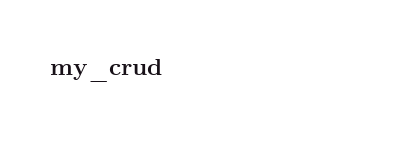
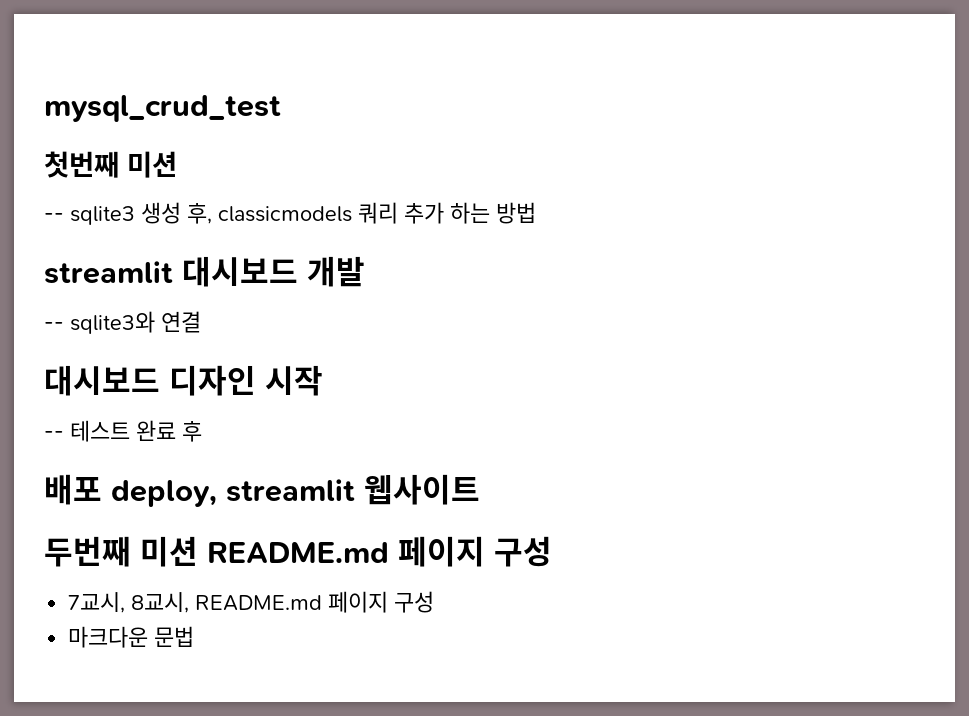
- my_crud
+ mysql_crud_test
+ 첫번째 미션
+ -- sqlite3 생성 후, classicmodels 쿼리 추가 하는 방법
+ streamlit 대시보드 개발
+ -- sqlite3와 연결
+ 대시보드 디자인 시작
+ -- 테스트 완료 후
+ 배포 deploy, streamlit 웹사이트
+ 두번째 미션 README.md 페이지 구성
+ 7교시, 8교시, README.md 페이지 구성
+ 마크다운 문법

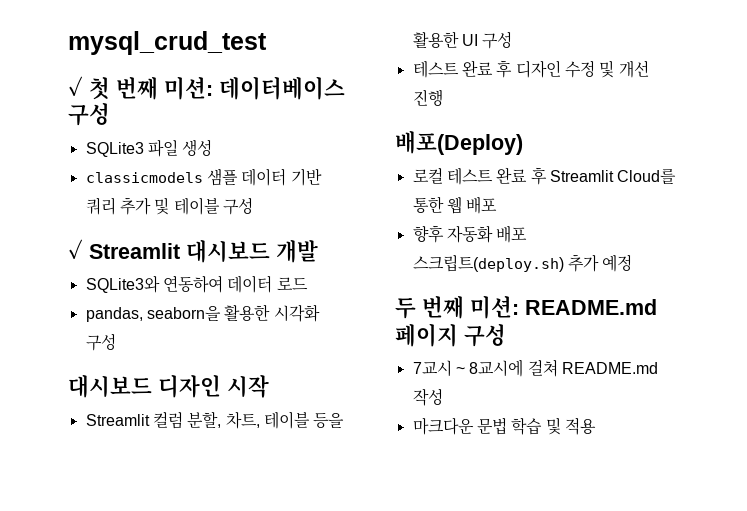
- 첫번째 미션
- -- sqlite3 생성 후, classicmodels 쿼리 추가 하는 방법
- streamlit 대시보드 개발
- -- sqlite3와 연결
+ ✓ 첫 번째 미션: 데이터베이스 구성
+ SQLite3 파일 생성
+ classicmodels 샘플 데이터 기반 쿼리 추가 및 테이블 구성
+ ✓ Streamlit 대시보드 개발
+ SQLite3와 연동하여 데이터 로드
+ pandas, seaborn을 활용한 시각화 구성
  대시보드 디자인 시작
- -- 테스트 완료 후
- 배포 deploy, streamlit 웹사이트
- 두번째 미션 README.md 페이지 구성
- 7교시, 8교시, README.md 페이지 구성
+ Streamlit 컬럼 분할, 차트, 테이블 등을 활용한 UI 구성
+ 테스트 완료 후 디자인 수정 및 개선 진행
+ 배포(Deploy)
+ 로컬 테스트 완료 후 Streamlit Cloud를 통한 웹 배포
+ 향후 자동화 배포 스크립트(deploy.sh) 추가 예정
+ 두 번째 미션: README.md 페이지 구성
+ 7교시 ~ 8교시에 걸쳐 README.md 작성
- 마크다운 문법
+ 마크다운 문법 학습 및 적용

